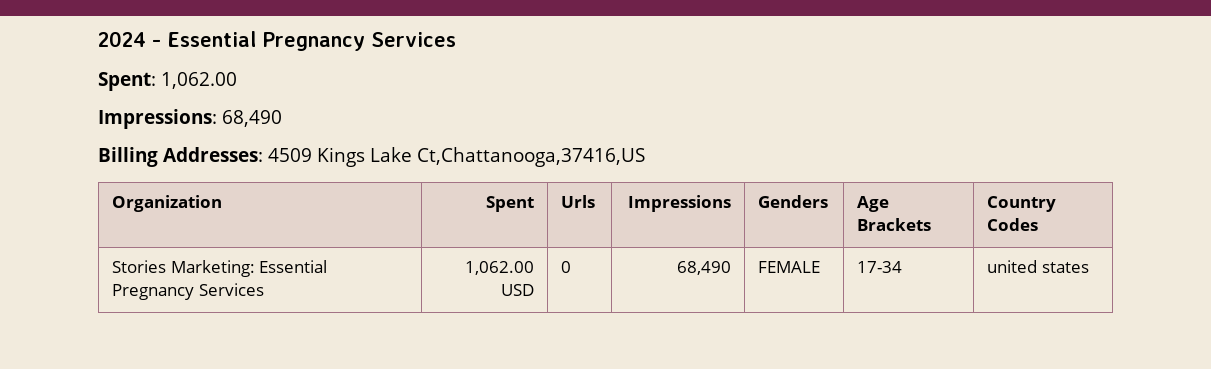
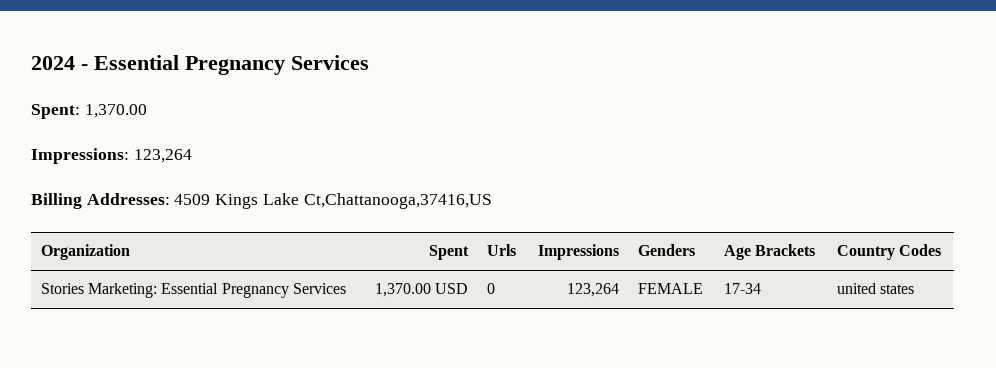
- Spent: 1,062.00
+ Spent: 1,370.00
- Impressions: 68,490
+ Impressions: 123,264
- Stories Marketing: Essential Pregnancy Services | 1,062.00 USD | 0 | 68,490 | FEMALE | 17-34 | united states
+ Stories Marketing: Essential Pregnancy Services | 1,370.00 USD | 0 | 123,264 | FEMALE | 17-34 | united states

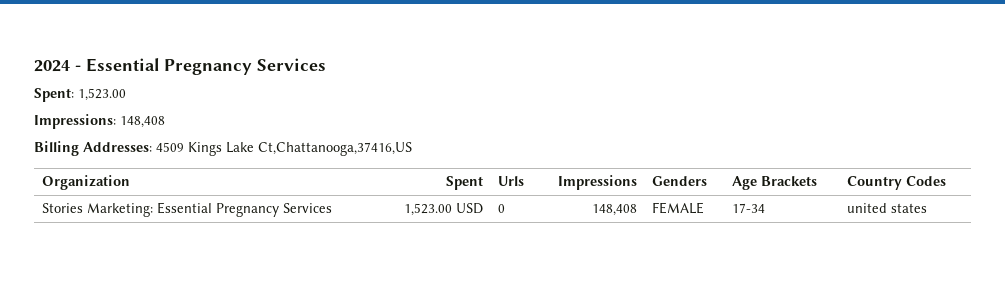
- Spent: 1,370.00
+ Spent: 1,523.00
- Impressions: 123,264
+ Impressions: 148,408
- Stories Marketing: Essential Pregnancy Services | 1,370.00 USD | 0 | 123,264 | FEMALE | 17-34 | united states
+ Stories Marketing: Essential Pregnancy Services | 1,523.00 USD | 0 | 148,408 | FEMALE | 17-34 | united states

